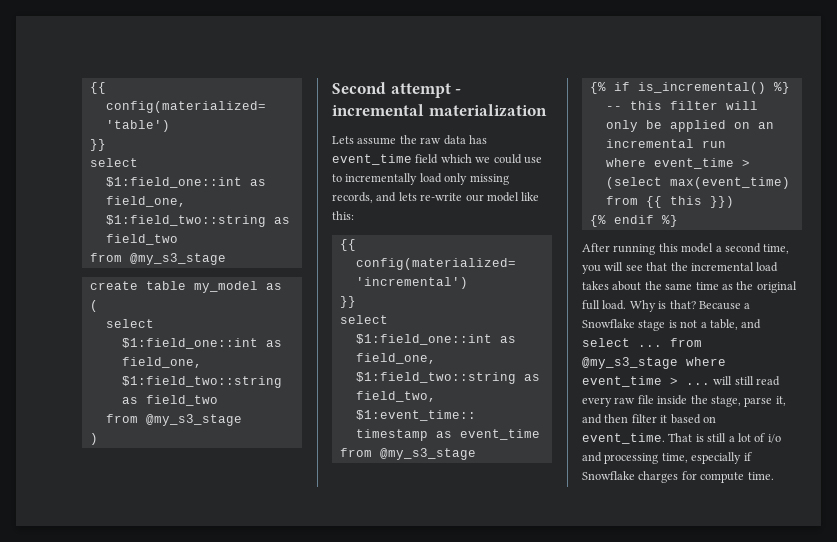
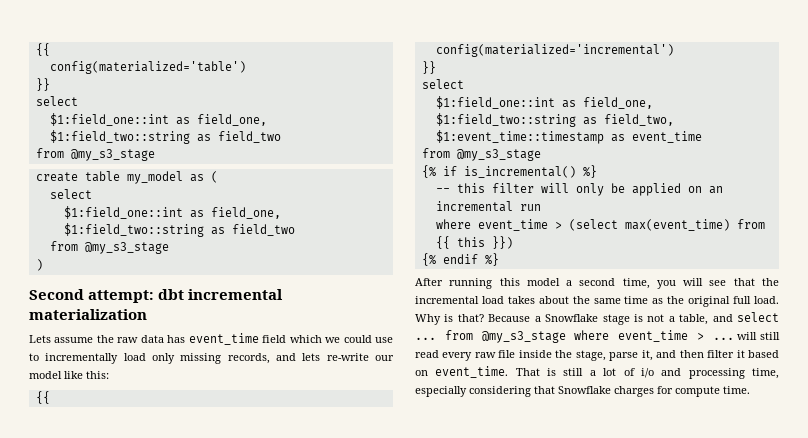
- Second attempt - incremental materialization
+ Second attempt: dbt incremental materialization
- That is still a lot of i/o and processing time, especially if Snowflake charges for compute time.
+ That is still a lot of i/o and processing time, especially considering that Snowflake charges for compute time.

